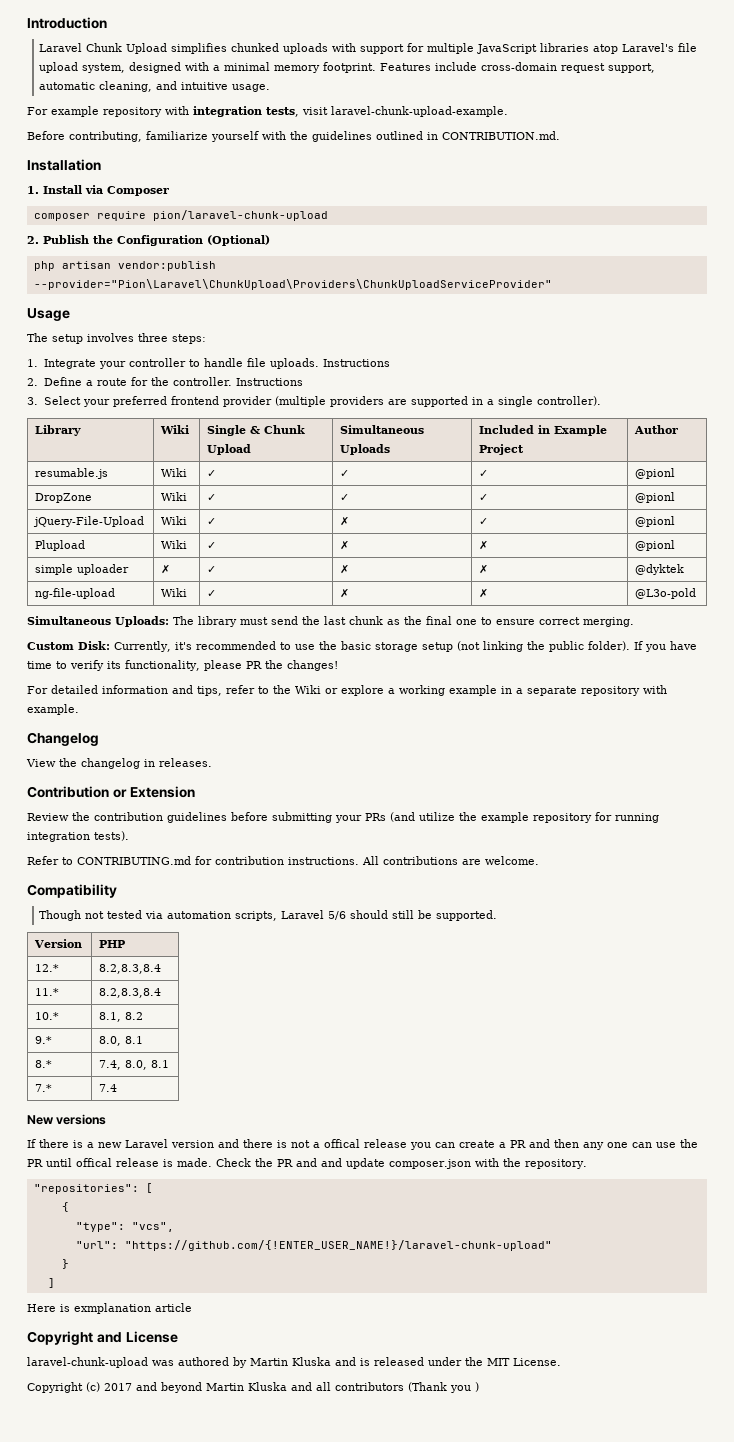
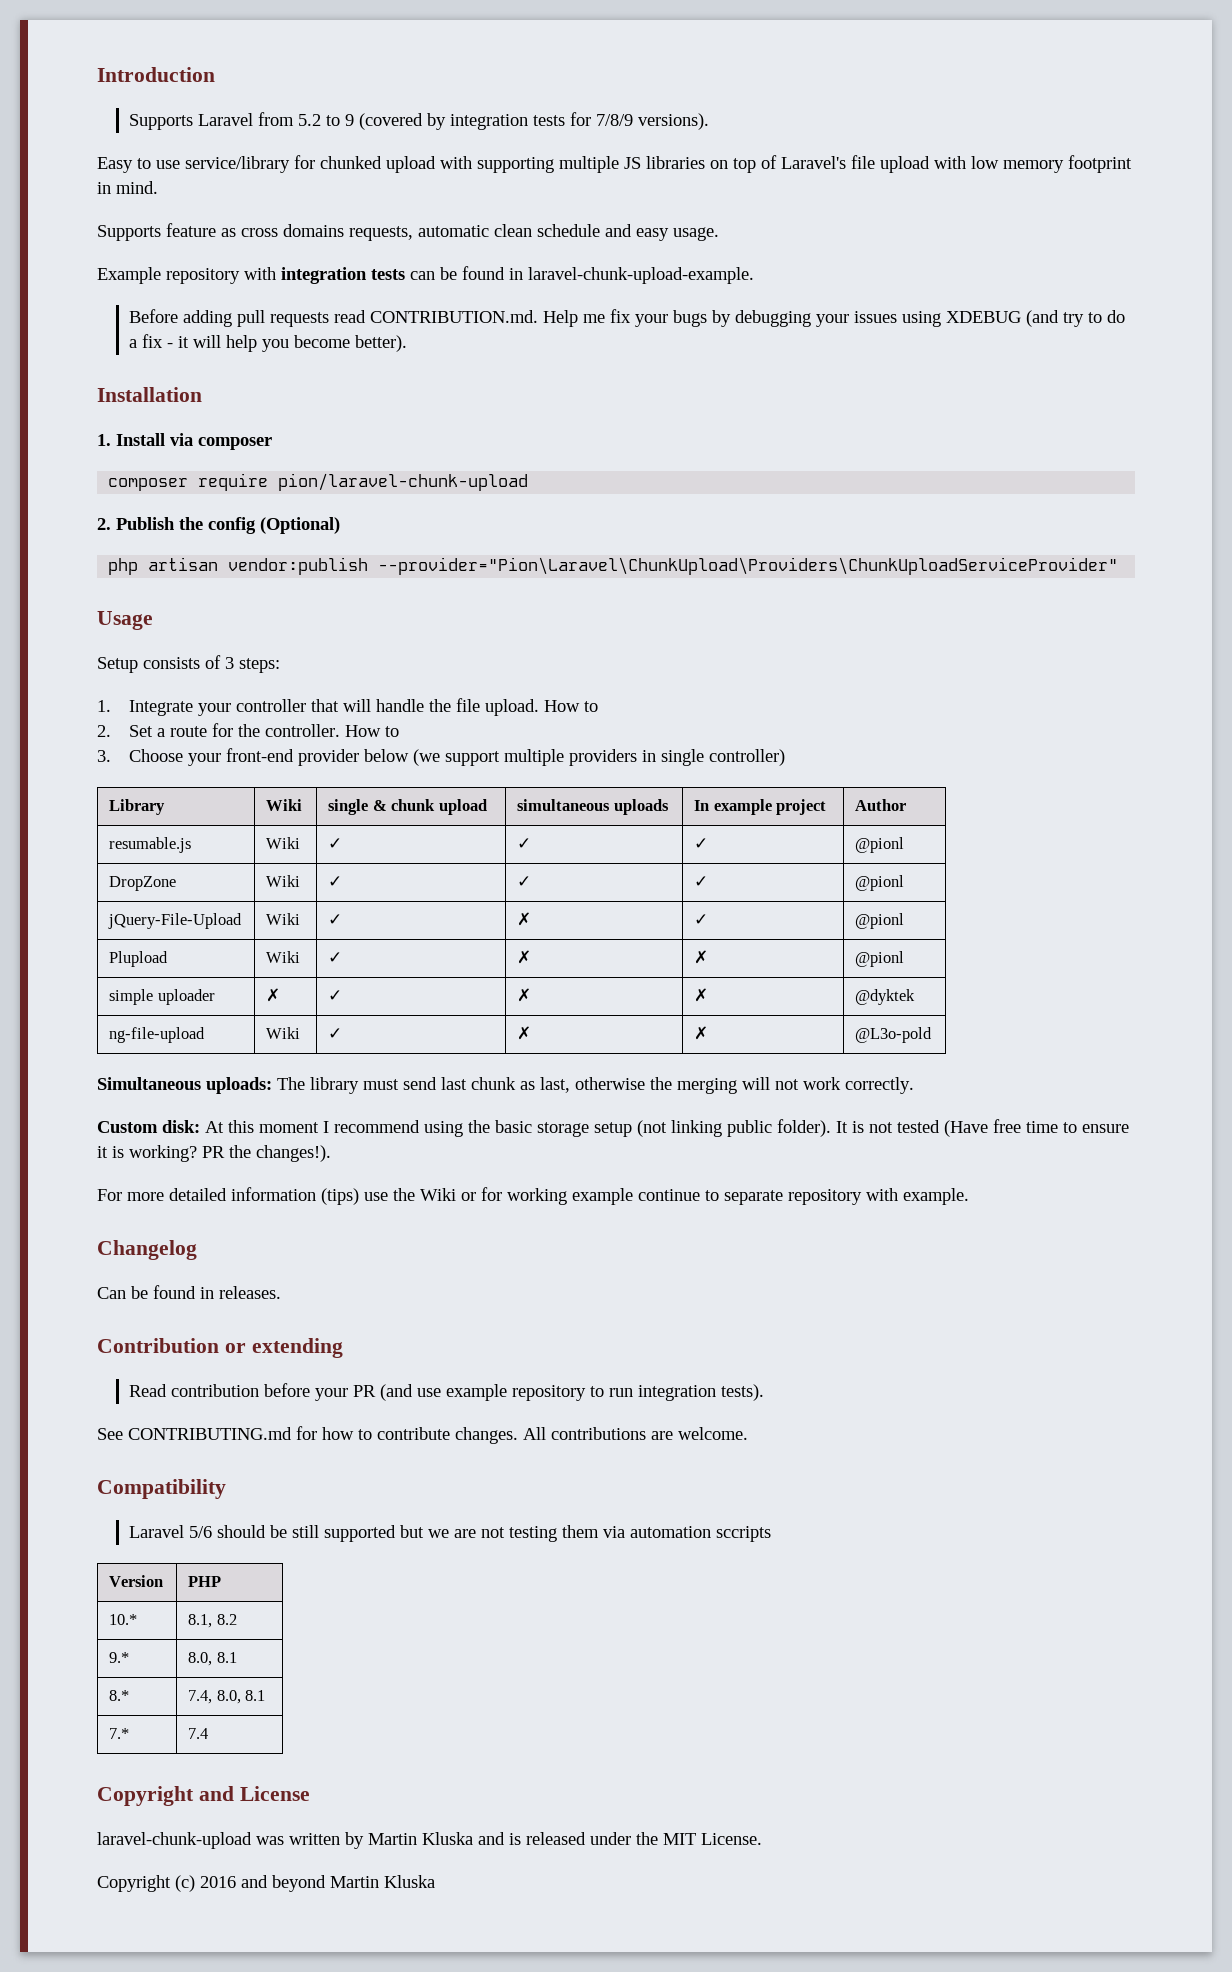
- Laravel Chunk Upload simplifies chunked uploads with support for multiple JavaScript libraries atop Laravel's file upload system, designed with a minimal memory footprint. Features include cross-domain request support, automatic cleaning, and intuitive usage.
+ Supports Laravel from 5.2 to 9 (covered by integration tests for 7/8/9 versions).
+ Easy to use service/library for chunked upload with supporting multiple JS libraries on top of Laravel's file upload with low memory footprint in mind.
+ Supports feature as cross domains requests, automatic clean schedule and easy usage.
- For example repository with integration tests, visit laravel-chunk-upload-example.
- Before contributing, familiarize yourself with the guidelines outlined in CONTRIBUTION.md.
+ Example repository with integration tests can be found in laravel-chunk-upload-example.
+ Before adding pull requests read CONTRIBUTION.md. Help me fix your bugs by debugging your issues using XDEBUG (and try to do a fix - it will help you become better).
- 1. Install via Composer
+ 1. Install via composer
- 2. Publish the Configuration (Optional)
+ 2. Publish the config (Optional)
- The setup involves three steps:
+ Setup consists of 3 steps:
- 1. Integrate your controller to handle file uploads. Instructions
- 2. Define a route for the controller. Instructions
+ 1. Integrate your controller that will handle the file upload. How to
+ 2. Set a route for the controller. How to
- 3. Select your preferred frontend provider (multiple providers are supported in a single controller).
- Library | Wiki | Single & Chunk Upload | Simultaneous Uploads | Included in Example Project | Author
+ 3. Choose your front-end provider below (we support multiple providers in single controller)
+ Library | Wiki | single & chunk upload | simultaneous uploads | In example project | Author
- Simultaneous Uploads: The library must send the last chunk as the final one to ensure correct merging.
- Custom Disk: Currently, it's recommended to use the basic storage setup (not linking the public folder).
+ Simultaneous uploads: The library must send last chunk as last, otherwise the merging will not work correctly.
+ Custom disk: At this moment I recommend using the basic storage setup (not linking public folder).
- If you have time to verify its functionality, please PR the changes!
- For detailed information and tips, refer to the Wiki or explore a working example in a separate repository with example.
+ It is not tested (Have free time to ensure it is working? PR the changes!).
+ For more detailed information (tips) use the Wiki or for working example continue to separate repository with example.
- View the changelog in releases.
+ Can be found in releases.
- Contribution or Extension
- Review the contribution guidelines before submitting your PRs (and utilize the example repository for running integration tests).
- Refer to CONTRIBUTING.md for contribution instructions.
+ Contribution or extending
+ Read contribution before your PR (and use example repository to run integration tests).
+ See CONTRIBUTING.md for how to contribute changes.
- Though not tested via automation scripts, Laravel 5/6 should still be supported.
+ Laravel 5/6 should be still supported but we are not testing them via automation sccripts
  Version | PHP
- 12.* | 8.2,8.3,8.4
- 11.* | 8.2,8.3,8.4
- New versions
- If there is a new Laravel version and there is not a offical release you can create a PR and then any one can use the PR until offical release is made. Check the PR and and update composer.json with the repository.
- "repositories": [
- {
- "type": "vcs",
- "url": "https://github.com/{!ENTER_USER_NAME!}/laravel-chunk-upload"
- }
- ]
- Here is exmplanation article
- laravel-chunk-upload was authored by Martin Kluska and is released under the MIT License.
+ laravel-chunk-upload was written by Martin Kluska and is released under the MIT License.
- Copyright (c) 2017 and beyond Martin Kluska and all contributors (Thank you )
+ Copyright (c) 2016 and beyond Martin Kluska

